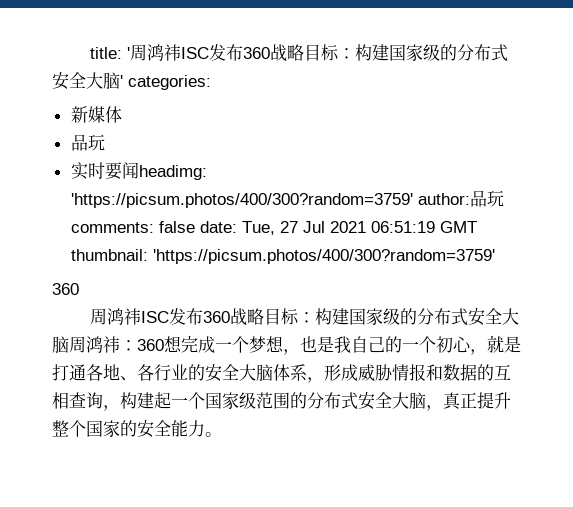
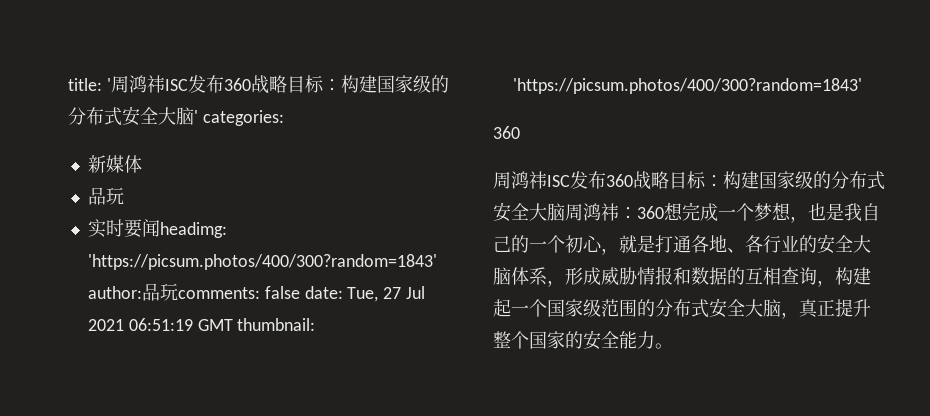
- 实时要闻headimg: 'https://picsum.photos/400/300?random=3759' author:品玩comments: false date: Tue, 27 Jul 2021 06:51:19 GMT thumbnail: 'https://picsum.photos/400/300?random=3759'
+ 实时要闻headimg: 'https://picsum.photos/400/300?random=1843' author:品玩comments: false date: Tue, 27 Jul 2021 06:51:19 GMT thumbnail: 'https://picsum.photos/400/300?random=1843'

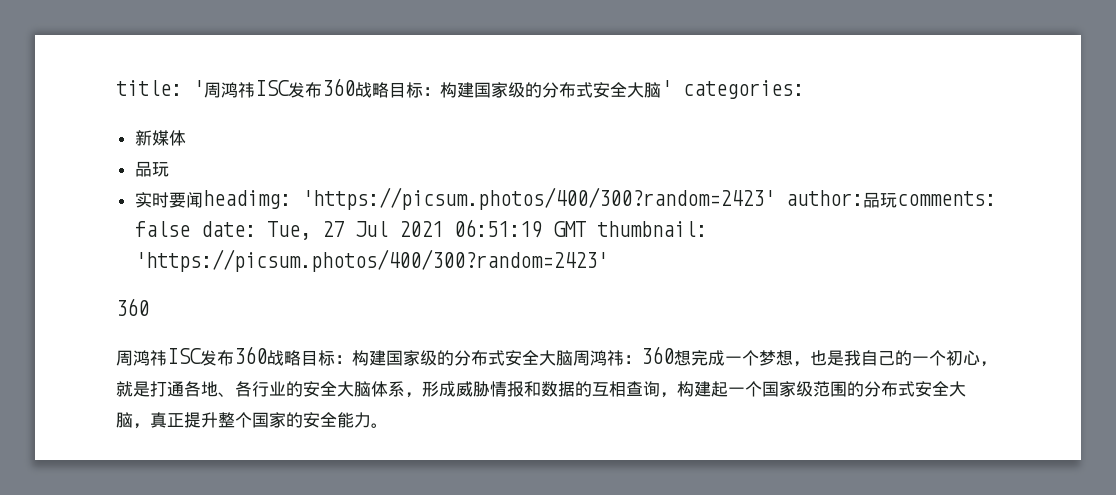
- 实时要闻headimg: 'https://picsum.photos/400/300?random=1843' author:品玩comments: false date: Tue, 27 Jul 2021 06:51:19 GMT thumbnail: 'https://picsum.photos/400/300?random=1843'
+ 实时要闻headimg: 'https://picsum.photos/400/300?random=2423' author:品玩comments: false date: Tue, 27 Jul 2021 06:51:19 GMT thumbnail: 'https://picsum.photos/400/300?random=2423'

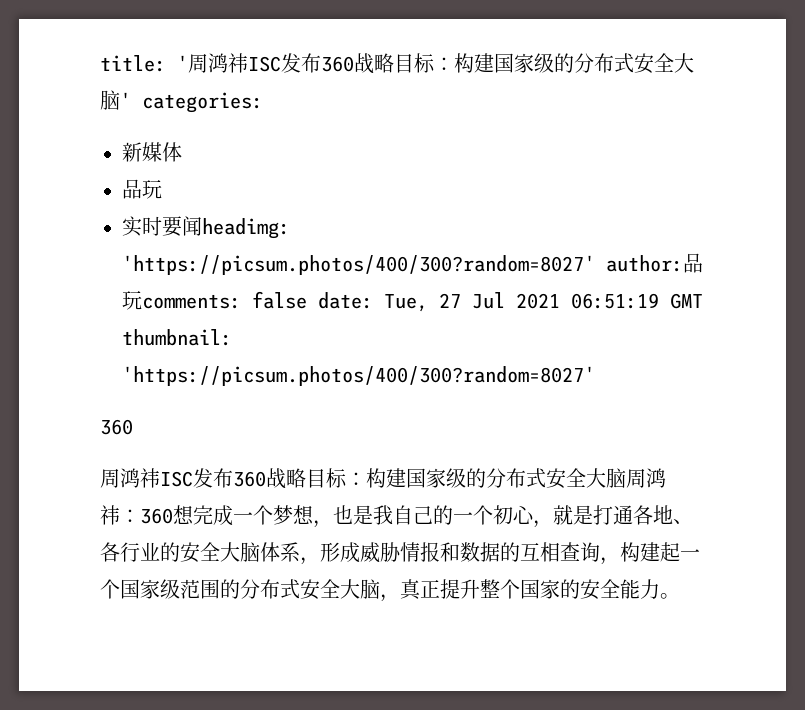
- 实时要闻headimg: 'https://picsum.photos/400/300?random=2423' author:品玩comments: false date: Tue, 27 Jul 2021 06:51:19 GMT thumbnail: 'https://picsum.photos/400/300?random=2423'
+ 实时要闻headimg: 'https://picsum.photos/400/300?random=8027' author:品玩comments: false date: Tue, 27 Jul 2021 06:51:19 GMT thumbnail: 'https://picsum.photos/400/300?random=8027'

